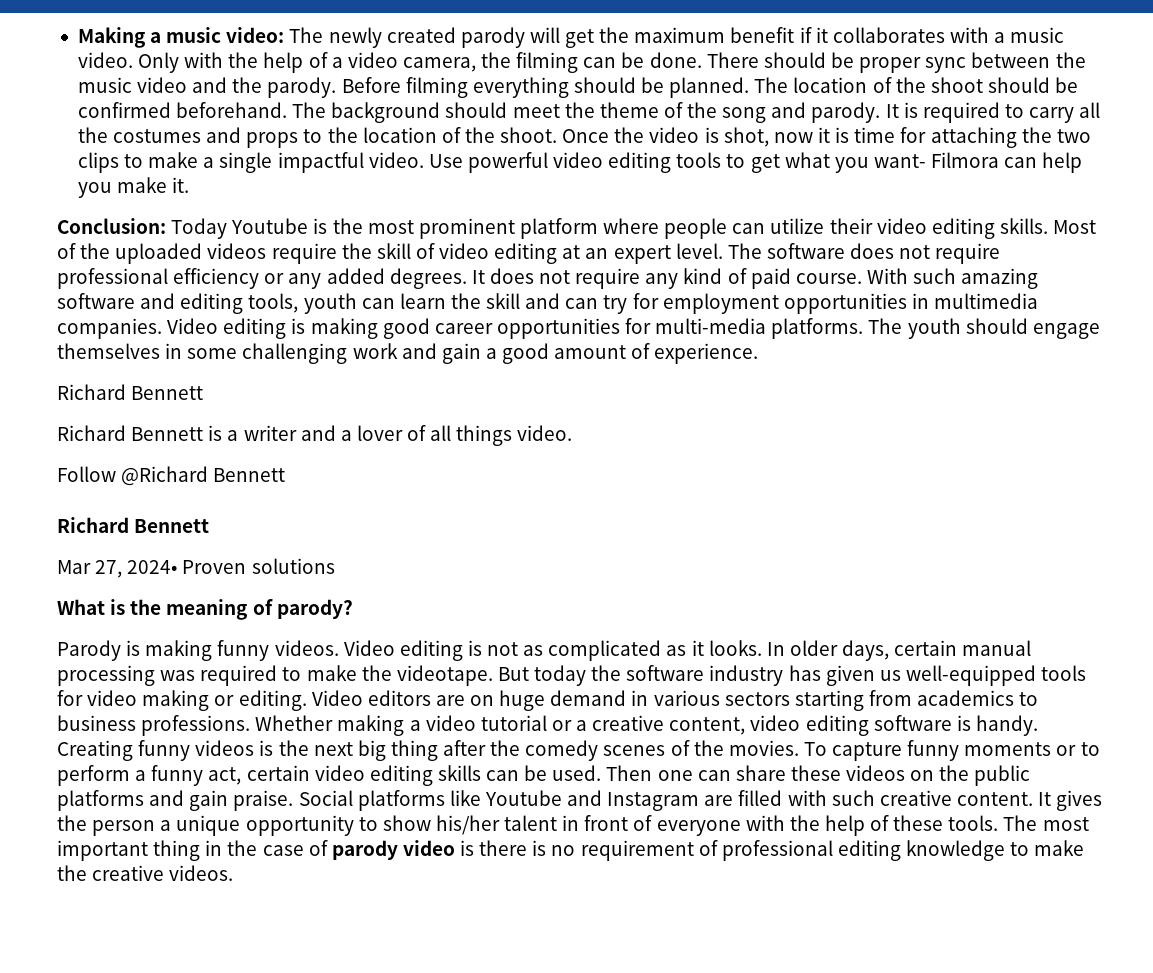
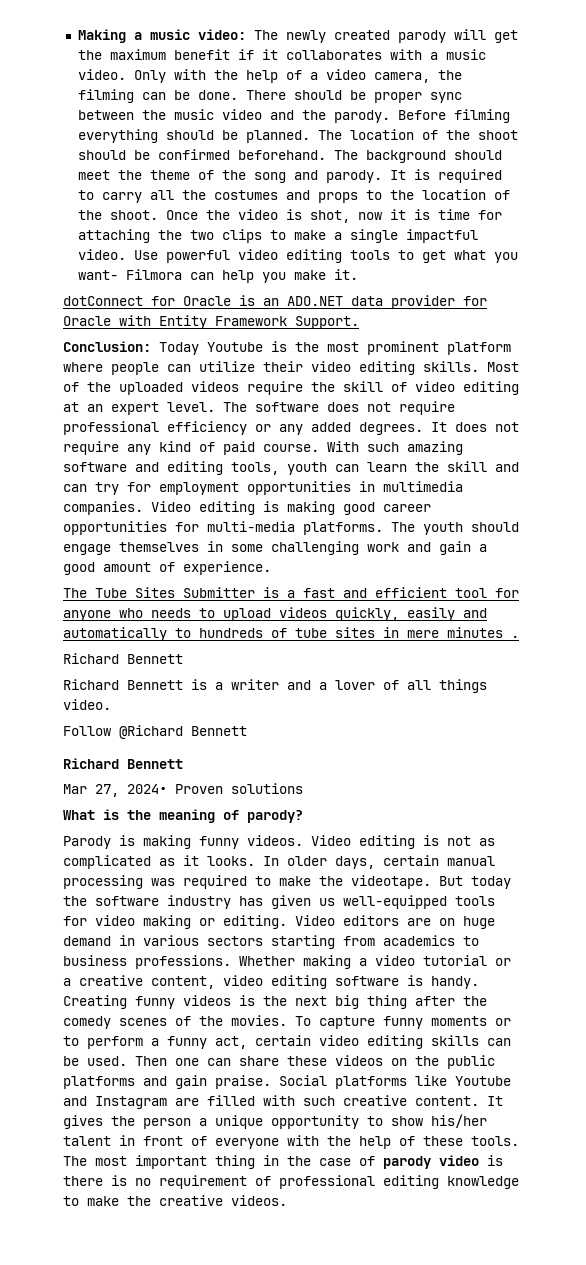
+ dotConnect for Oracle is an ADO.NET data provider for Oracle with Entity Framework Support.
+ The Tube Sites Submitter is a fast and efficient tool for anyone who needs to upload videos quickly, easily and automatically to hundreds of tube sites in mere minutes .

